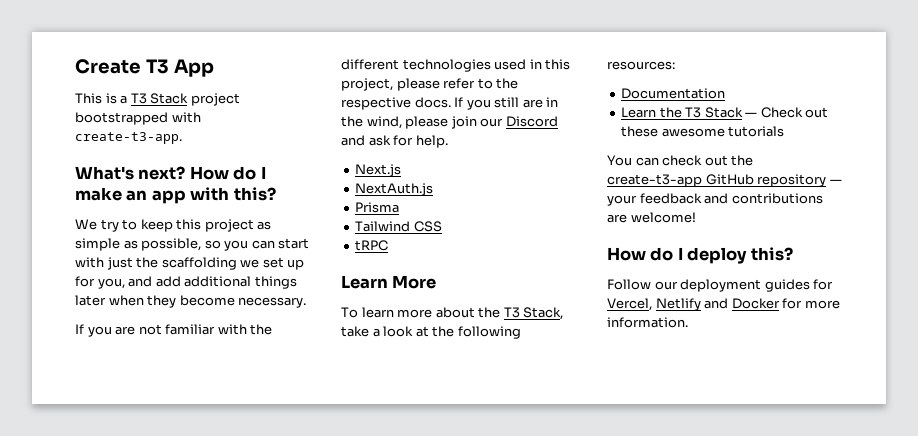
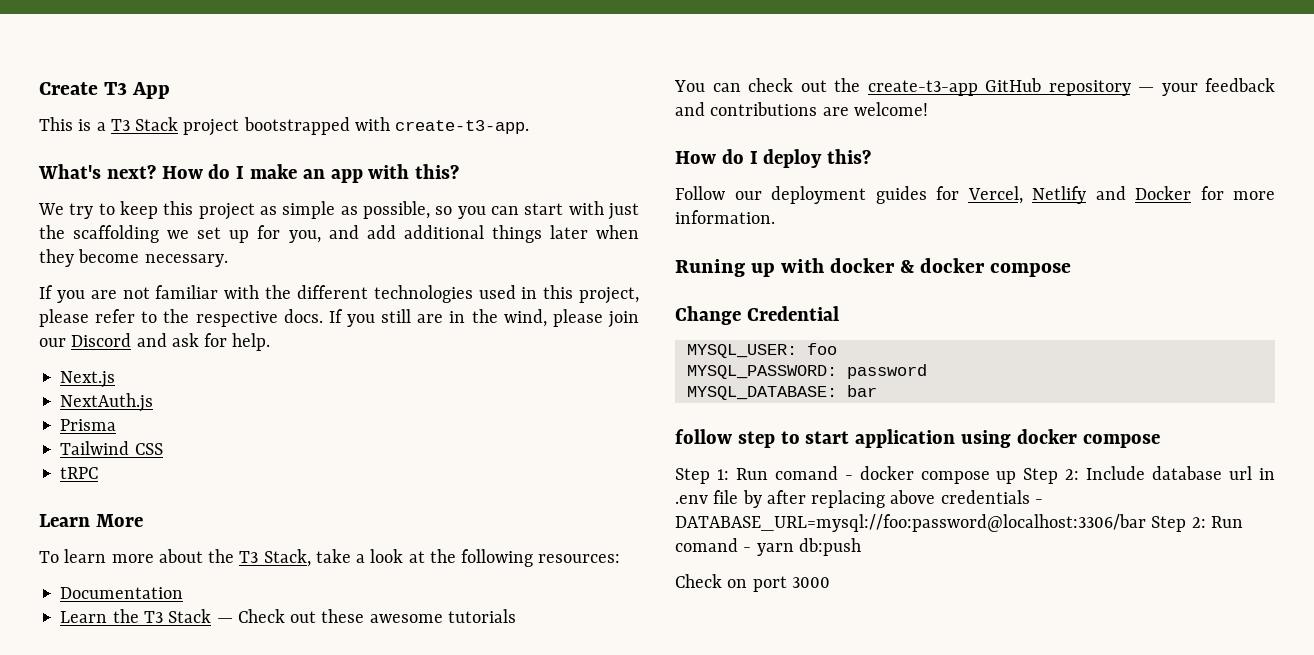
+ Runing up with docker & docker compose
+ Change Credential
+ MYSQL_USER: foo
+ MYSQL_PASSWORD: password
+ MYSQL_DATABASE: bar
+ follow step to start application using docker compose
+ Step 1: Run comand - docker compose up Step 2: Include database url in .env file by after replacing above credentials - DATABASE_URL=mysql://foo:password@localhost:3306/bar Step 2: Run comand - yarn db:push
+ Check on port 3000

